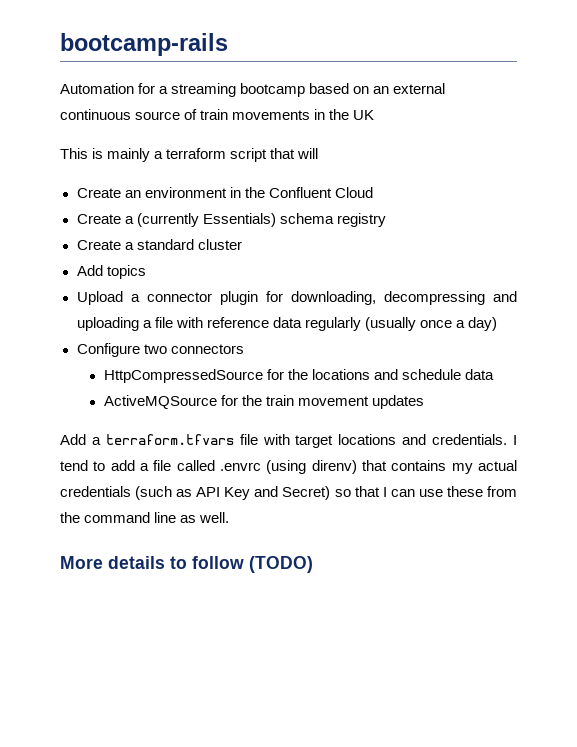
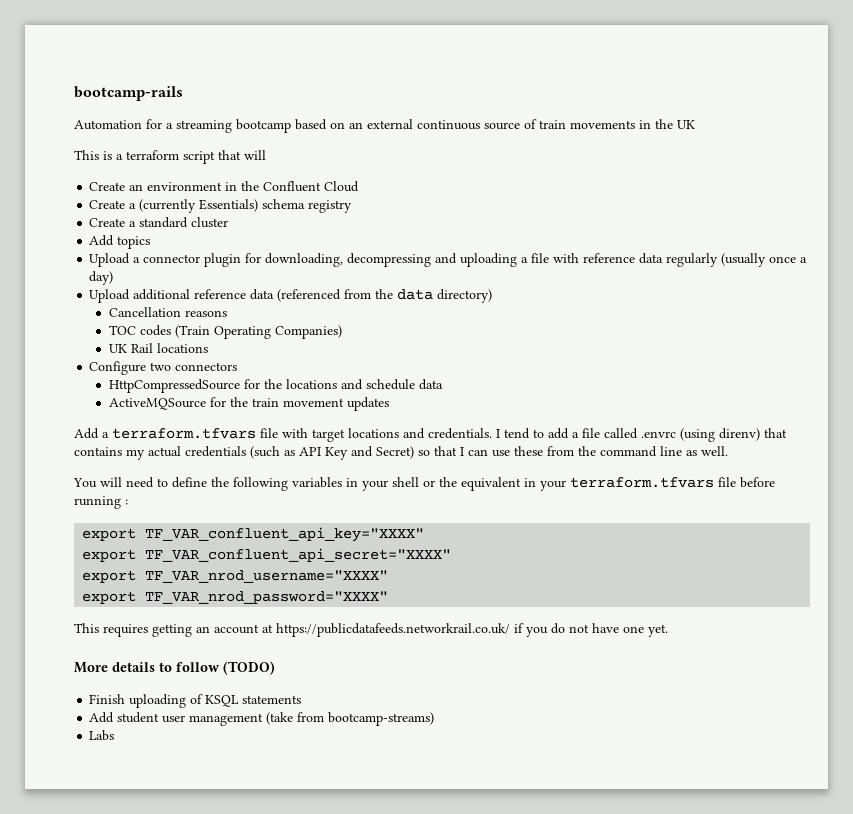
- This is mainly a terraform script that will
+ This is a terraform script that will
+ Upload additional reference data (referenced from the data directory)
+ Cancellation reasons
+ TOC codes (Train Operating Companies)
+ UK Rail locations
+ You will need to define the following variables in your shell or the equivalent in your terraform.tfvars file before running :
+ export TF_VAR_confluent_api_key="XXXX"
+ export TF_VAR_confluent_api_secret="XXXX"
+ export TF_VAR_nrod_username="XXXX"
+ export TF_VAR_nrod_password="XXXX"
+ This requires getting an account at https://publicdatafeeds.networkrail.co.uk/ if you do not have one yet.
+ Finish uploading of KSQL statements
+ Add student user management (take from bootcamp-streams)
+ Labs

